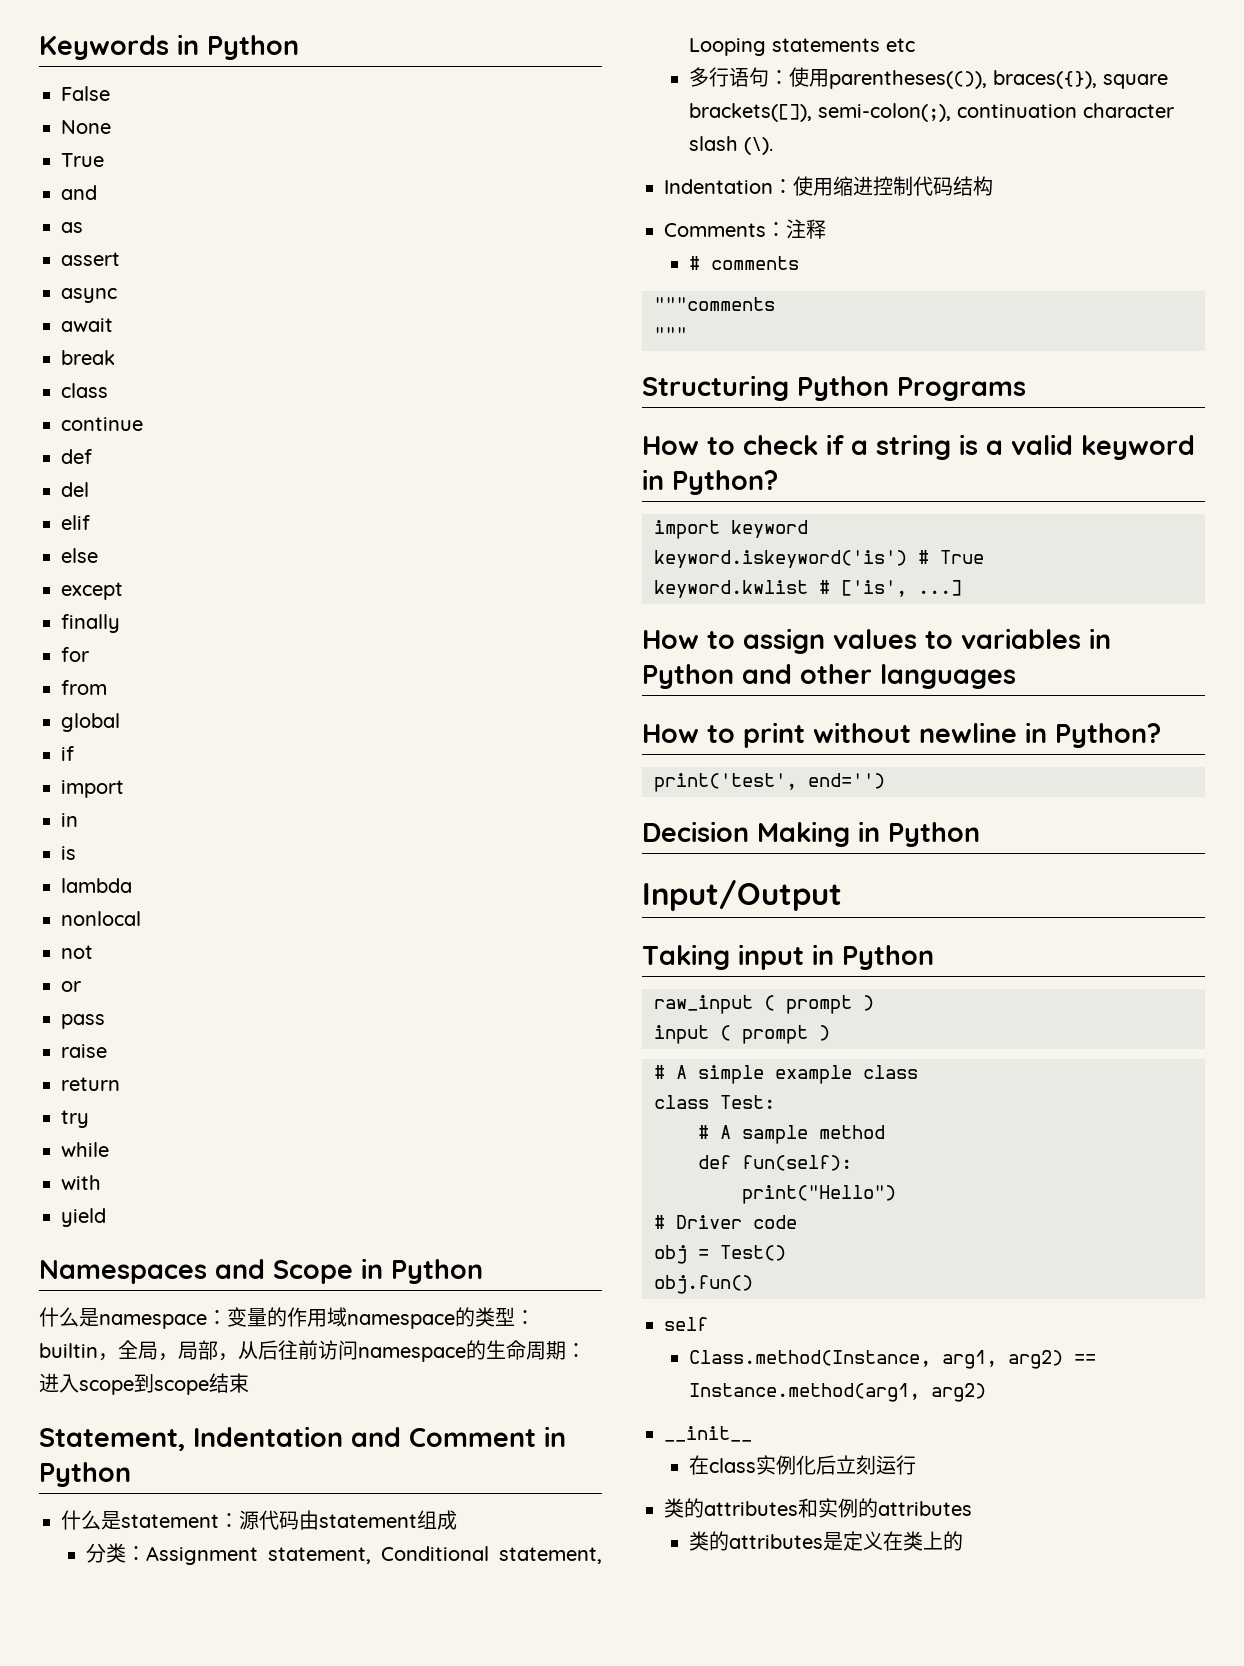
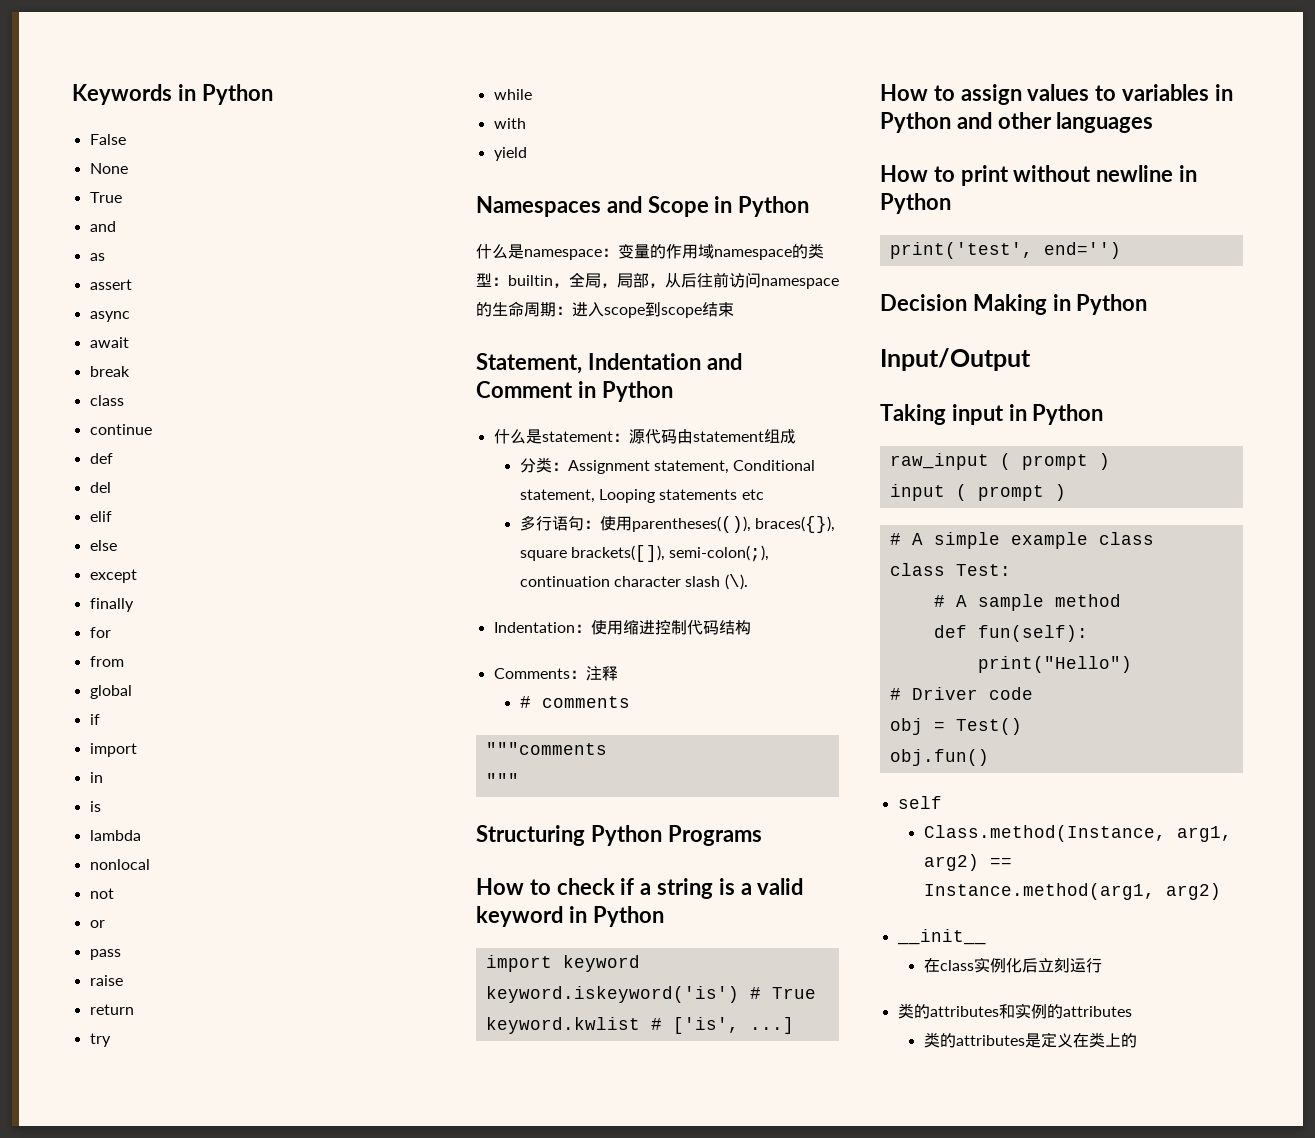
- How to check if a string is a valid keyword in Python?
+ How to check if a string is a valid keyword in Python
- How to print without newline in Python?
+ How to print without newline in Python

